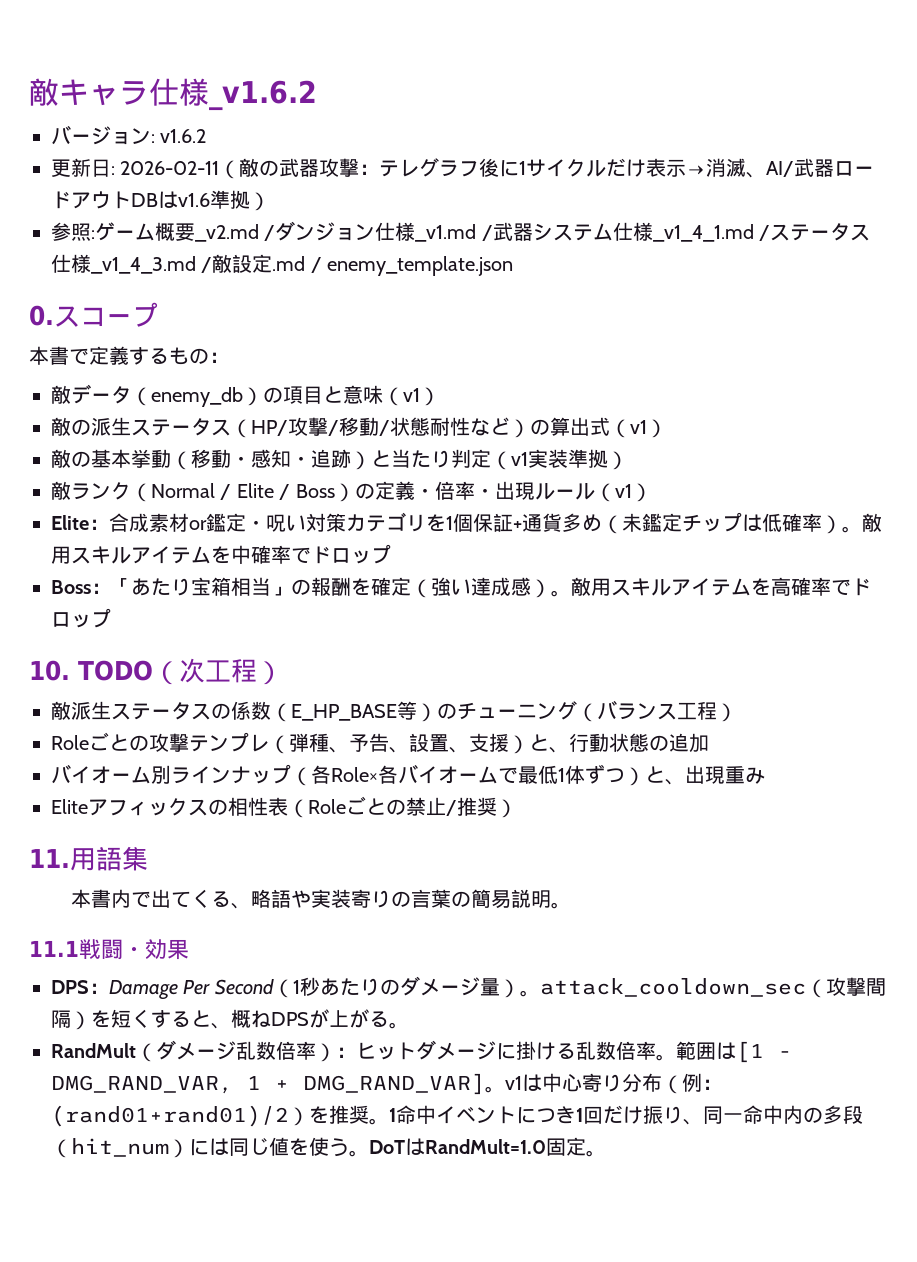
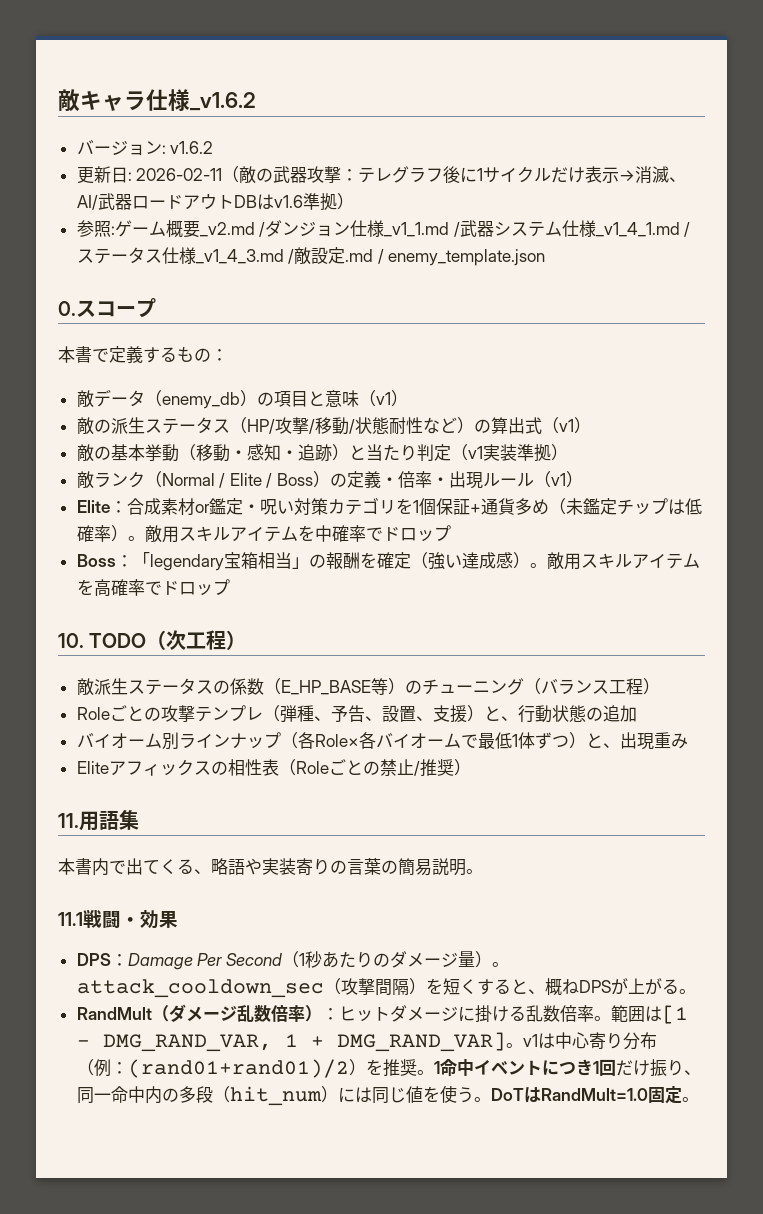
- 参照:ゲーム概要_v2.md /ダンジョン仕様_v1.md /武器システム仕様_v1_4_1.md /ステータス仕様_v1_4_3.md /敵設定.md / enemy_template.json
+ 参照:ゲーム概要_v2.md /ダンジョン仕様_v1_1.md /武器システム仕様_v1_4_1.md /ステータス仕様_v1_4_3.md /敵設定.md / enemy_template.json
- Boss：「あたり宝箱相当」の報酬を確定（強い達成感）。
+ Boss：「legendary宝箱相当」の報酬を確定（強い達成感）。

